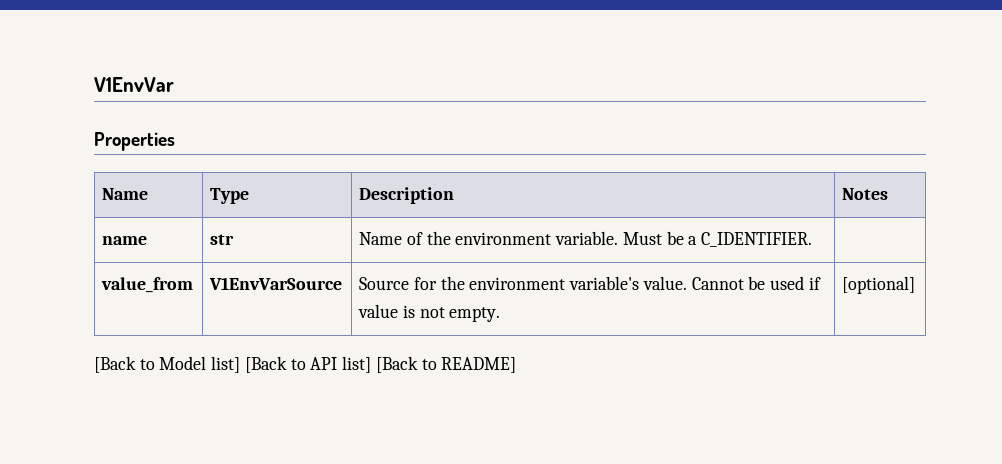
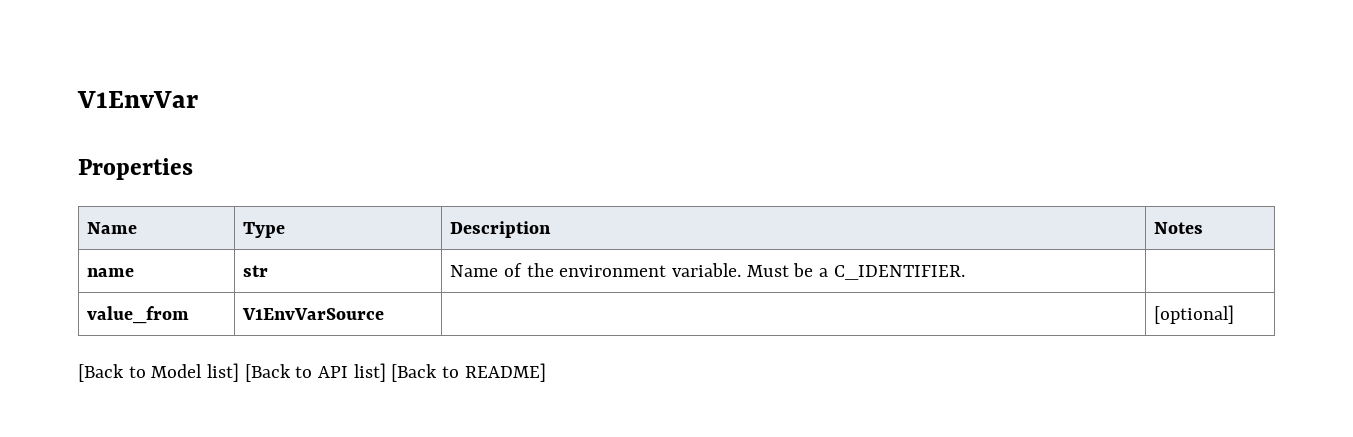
- value_from | V1EnvVarSource | Source for the environment variable's value. Cannot be used if value is not empty. | [optional]
+ value_from | V1EnvVarSource | | [optional]

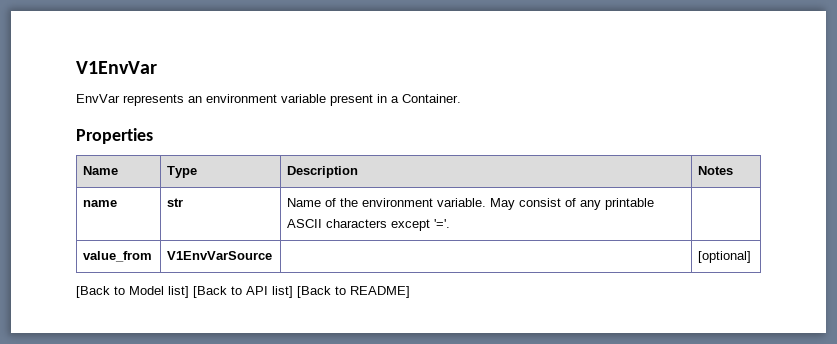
+ EnvVar represents an environment variable present in a Container.
- name | str | Name of the environment variable. Must be a C_IDENTIFIER. |
+ name | str | Name of the environment variable. May consist of any printable ASCII characters except '='. |

